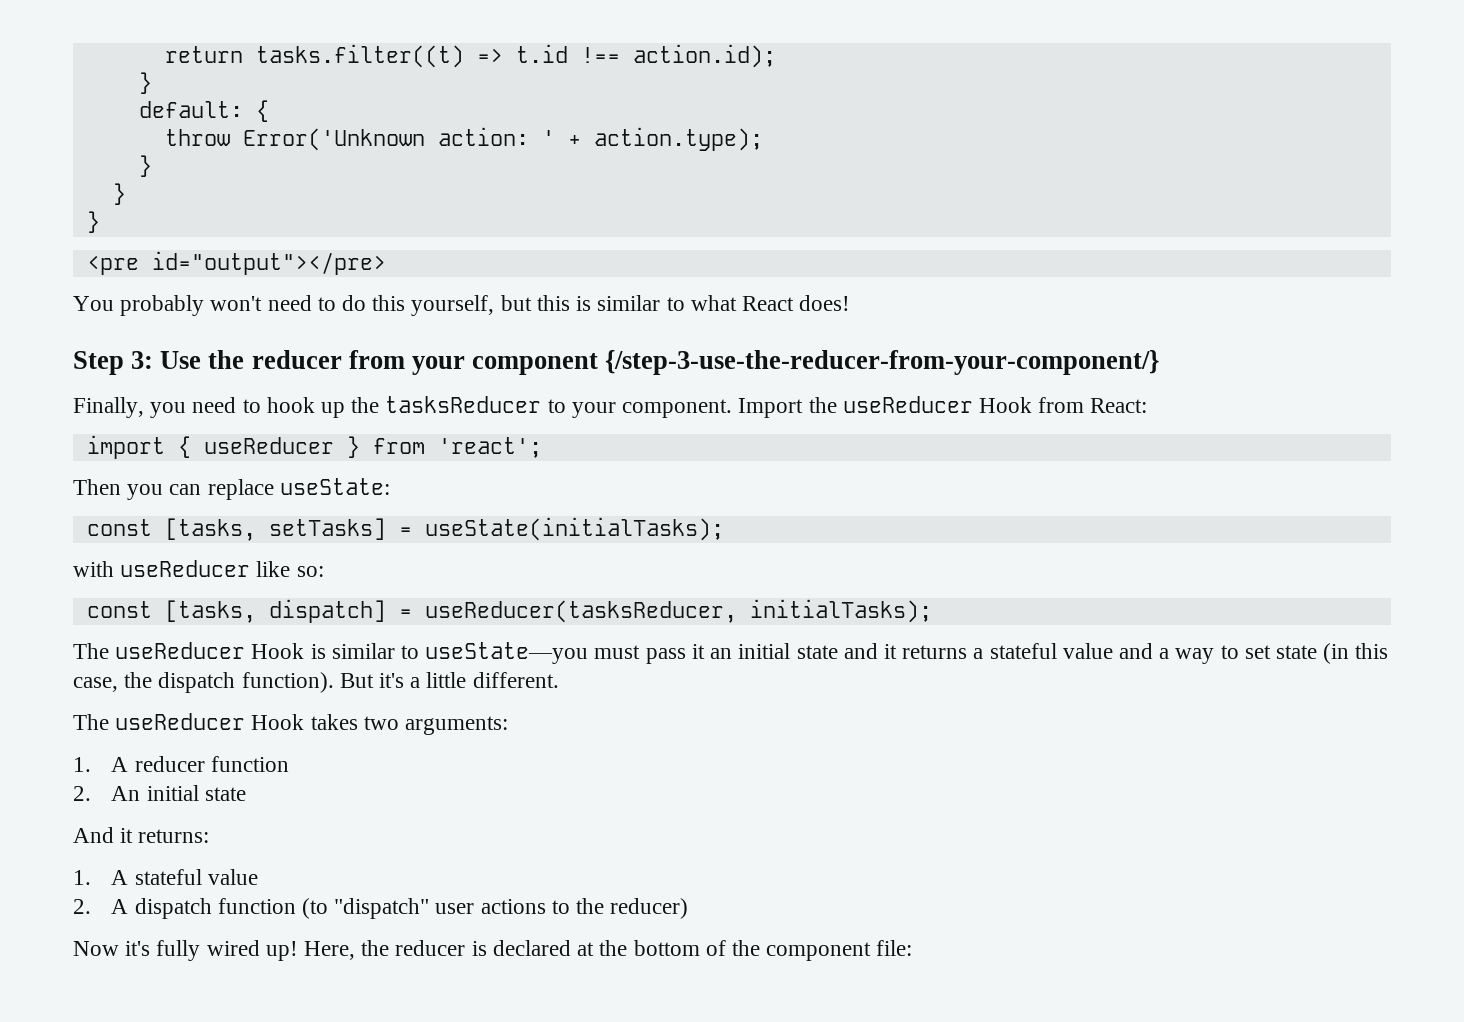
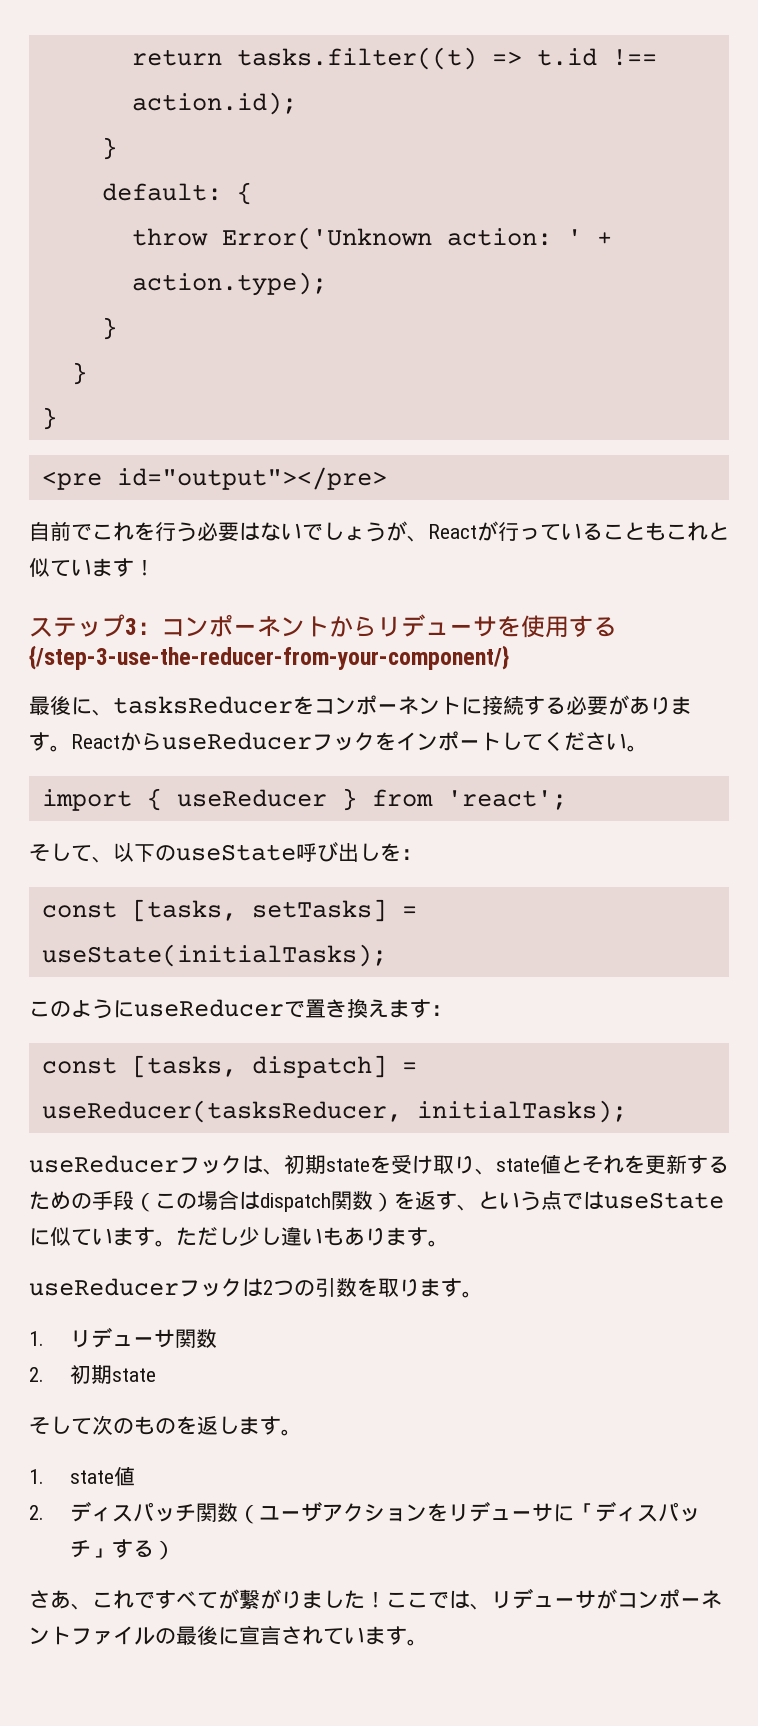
- You probably won't need to do this yourself, but this is similar to what React does!
- Step 3: Use the reducer from your component {/step-3-use-the-reducer-from-your-component/}
- Finally, you need to hook up the tasksReducer to your component. Import the useReducer Hook from React:
+ 自前でこれを行う必要はないでしょうが、Reactが行っていることもこれと似ています！
+ ステップ3：コンポーネントからリデューサを使用する{/step-3-use-the-reducer-from-your-component/}
+ 最後に、tasksReducerをコンポーネントに接続する必要があります。ReactからuseReducerフックをインポートしてください。
- Then you can replace useState:
+ そして、以下のuseState呼び出しを：
- with useReducer like so:
+ このようにuseReducerで置き換えます：
- The useReducer Hook is similar to useState—you must pass it an initial state and it returns a stateful value and a way to set state (in this case, the dispatch function). But it's a little different.
- The useReducer Hook takes two arguments:
- 1. A reducer function
- 2. An initial state
+ useReducerフックは、初期stateを受け取り、state値とそれを更新するための手段（この場合はdispatch関数）を返す、という点ではuseStateに似ています。ただし少し違いもあります。
+ useReducerフックは2つの引数を取ります。
+ 1.リデューサ関数
+ 2.初期state
- And it returns:
- 1. A stateful value
- 2. A dispatch function (to "dispatch" user actions to the reducer)
- Now it's fully wired up! Here, the reducer is declared at the bottom of the component file:
+ そして次のものを返します。
+ 1. state値
+ 2.ディスパッチ関数（ユーザアクションをリデューサに「ディスパッチ」する）
+ さあ、これですべてが繋がりました！ここでは、リデューサがコンポーネントファイルの最後に宣言されています。

